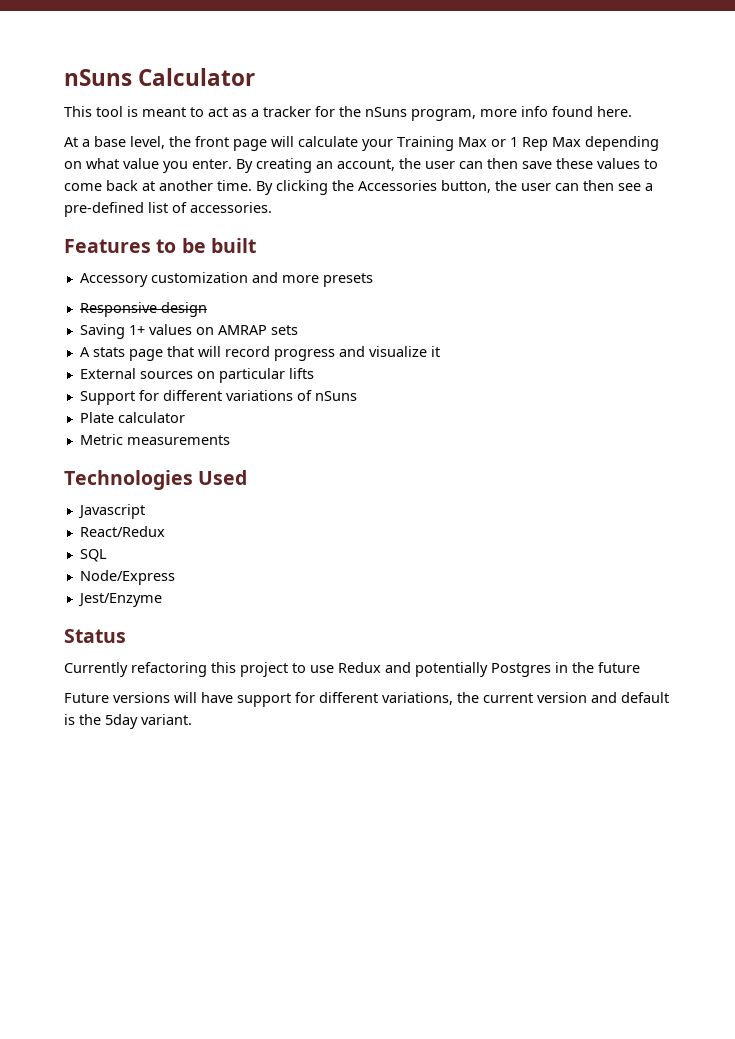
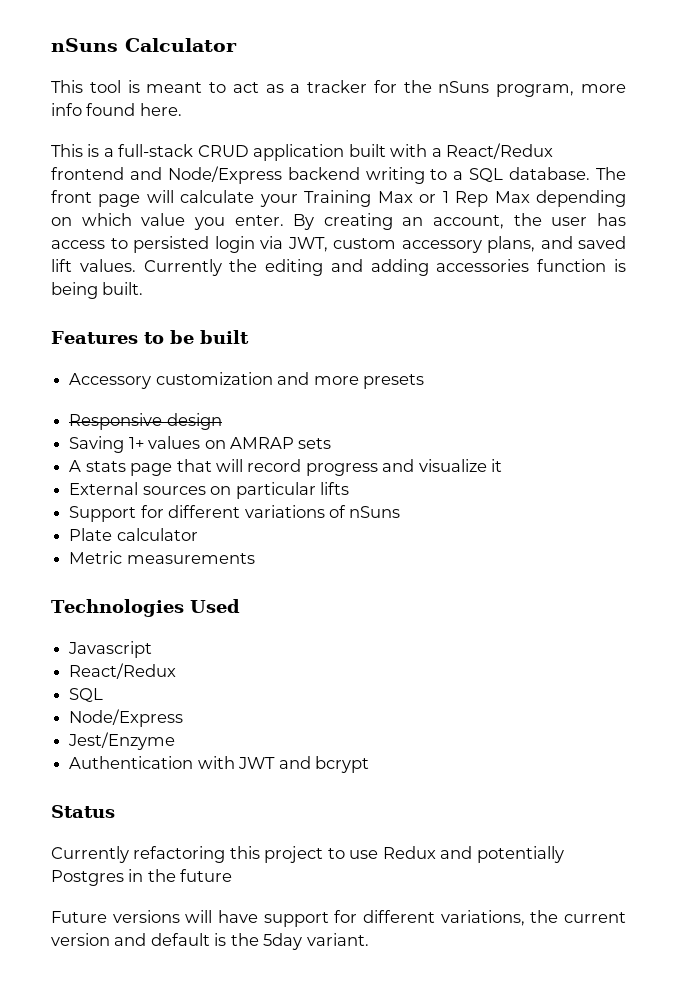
- At a base level, the front page will calculate your Training Max or 1 Rep Max depending on what value you enter.
+ This is a full-stack CRUD application built with a React/Redux frontend and Node/Express backend writing to a SQL database. The front page will calculate your Training Max or 1 Rep Max depending on which value you enter.
- By creating an account, the user can then save these values to come back at another time. By clicking the Accessories button, the user can then see a pre-defined list of accessories.
+ By creating an account, the user has access to persisted login via JWT, custom accessory plans, and saved lift values. Currently the editing and adding accessories function is being built.
+ Authentication with JWT and bcrypt

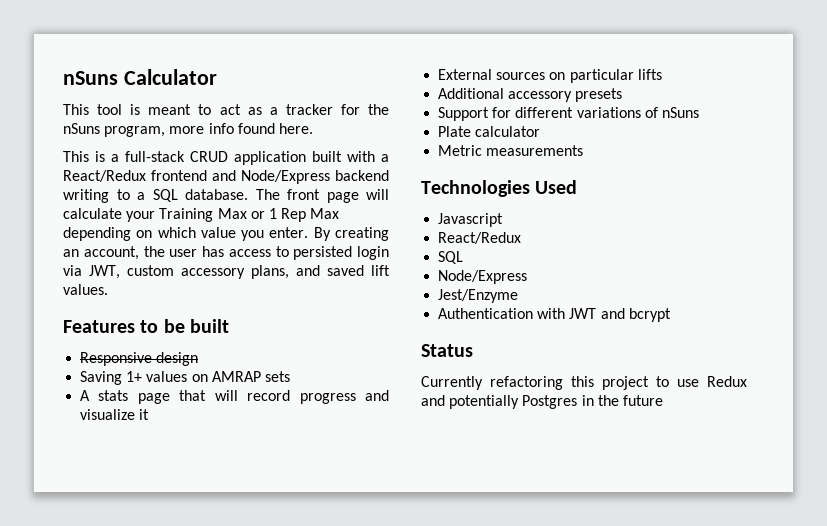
- Currently the editing and adding accessories function is being built.
- Accessory customization and more presets
+ Additional accessory presets
- Future versions will have support for different variations, the current version and default is the 5day variant.

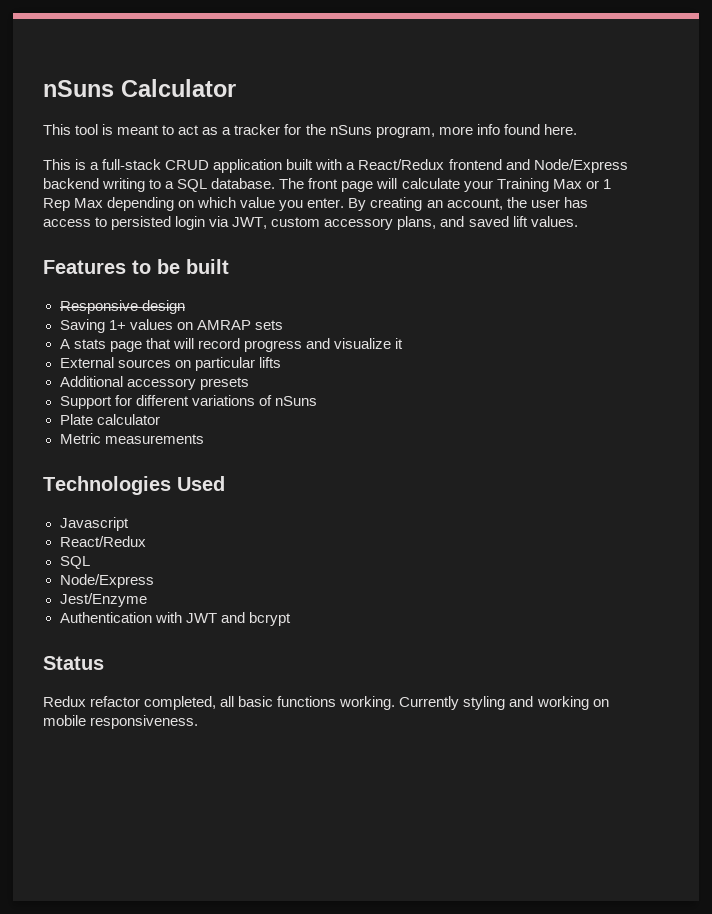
- Currently refactoring this project to use Redux and potentially Postgres in the future
+ Redux refactor completed, all basic functions working. Currently styling and working on mobile responsiveness.

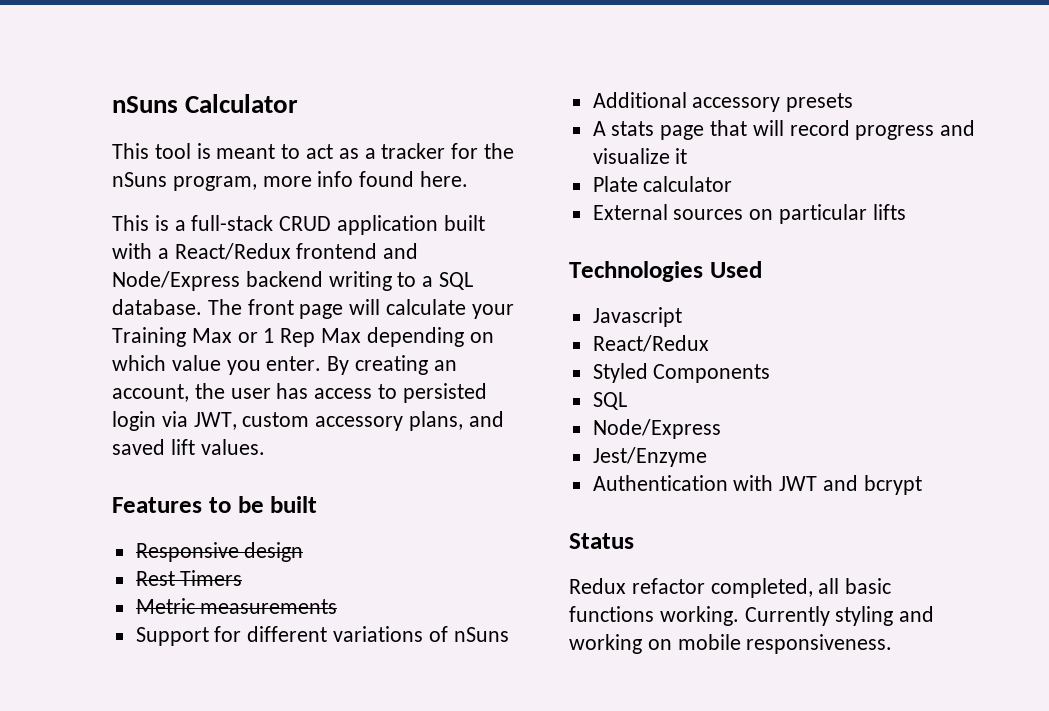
- Saving 1+ values on AMRAP sets
+ Rest Timers
+ Metric measurements
+ Support for different variations of nSuns
+ Additional accessory presets
+ Plate calculator
- Additional accessory presets
- Support for different variations of nSuns
- Plate calculator
- Metric measurements
+ Styled Components

